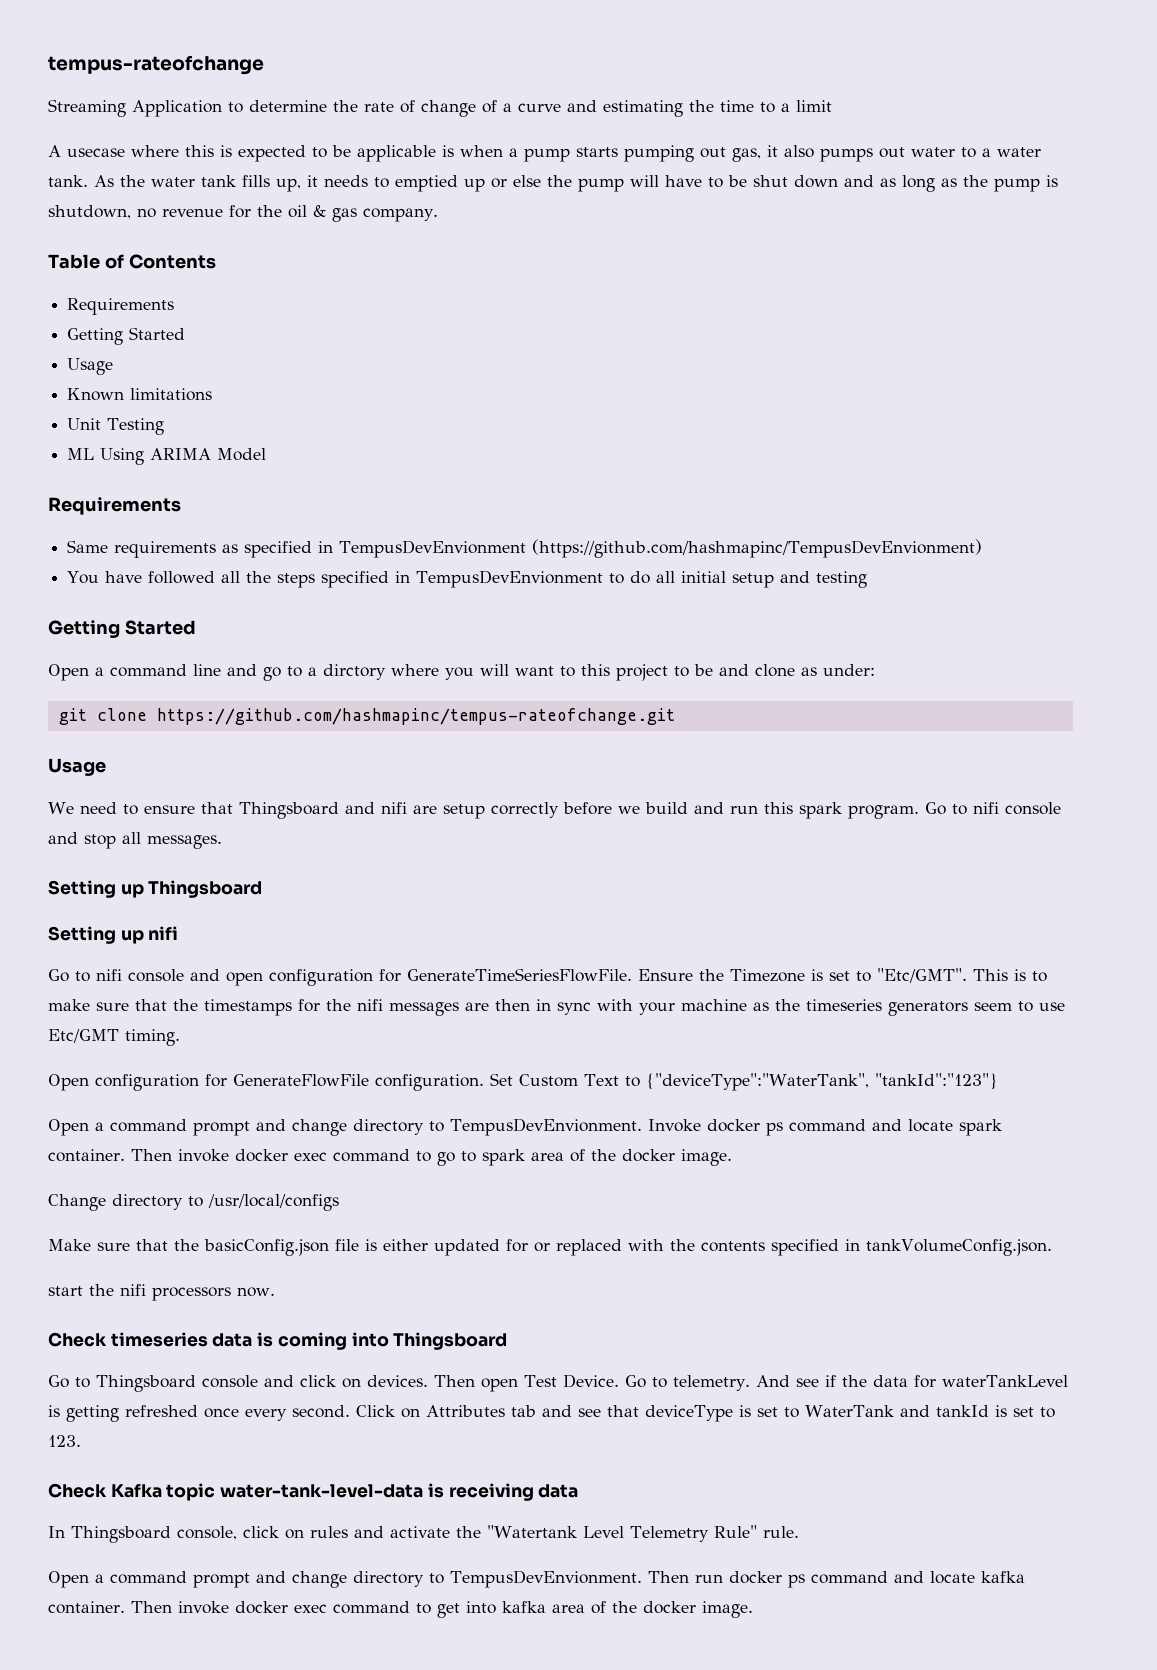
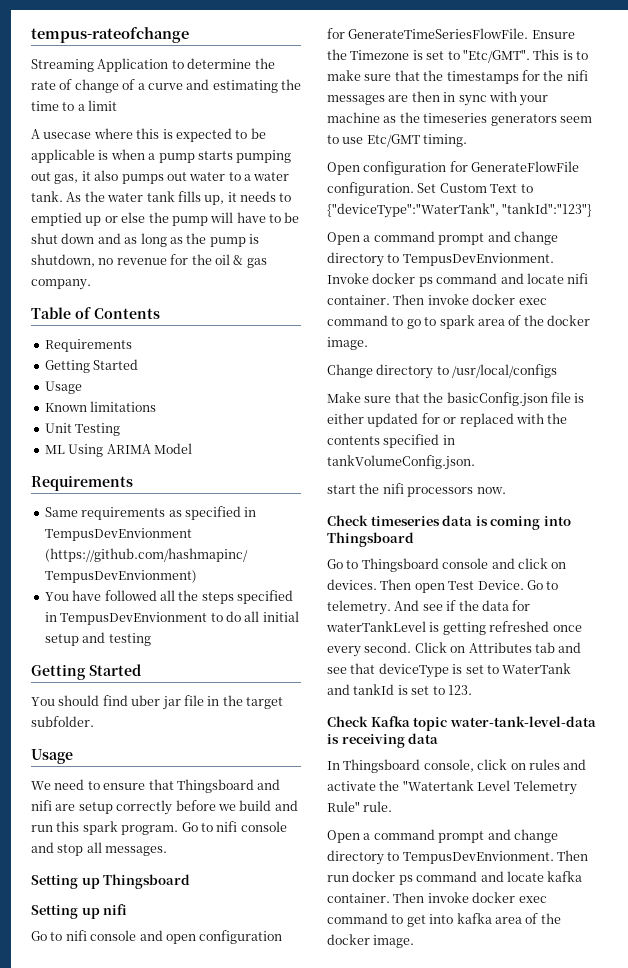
- Open a command line and go to a dirctory where you will want to this project to be and clone as under:
- git clone https://github.com/hashmapinc/tempus-rateofchange.git
+ You should find uber jar file in the target subfolder.
- Invoke docker ps command and locate spark container.
+ Invoke docker ps command and locate nifi container.

